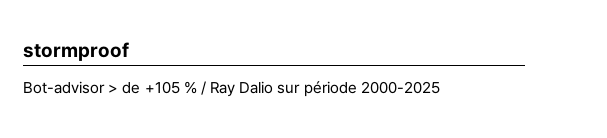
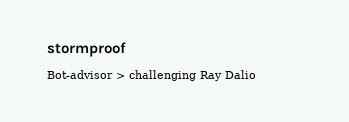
- Bot-advisor > de +105 % / Ray Dalio sur période 2000-2025
+ Bot-advisor > challenging Ray Dalio

